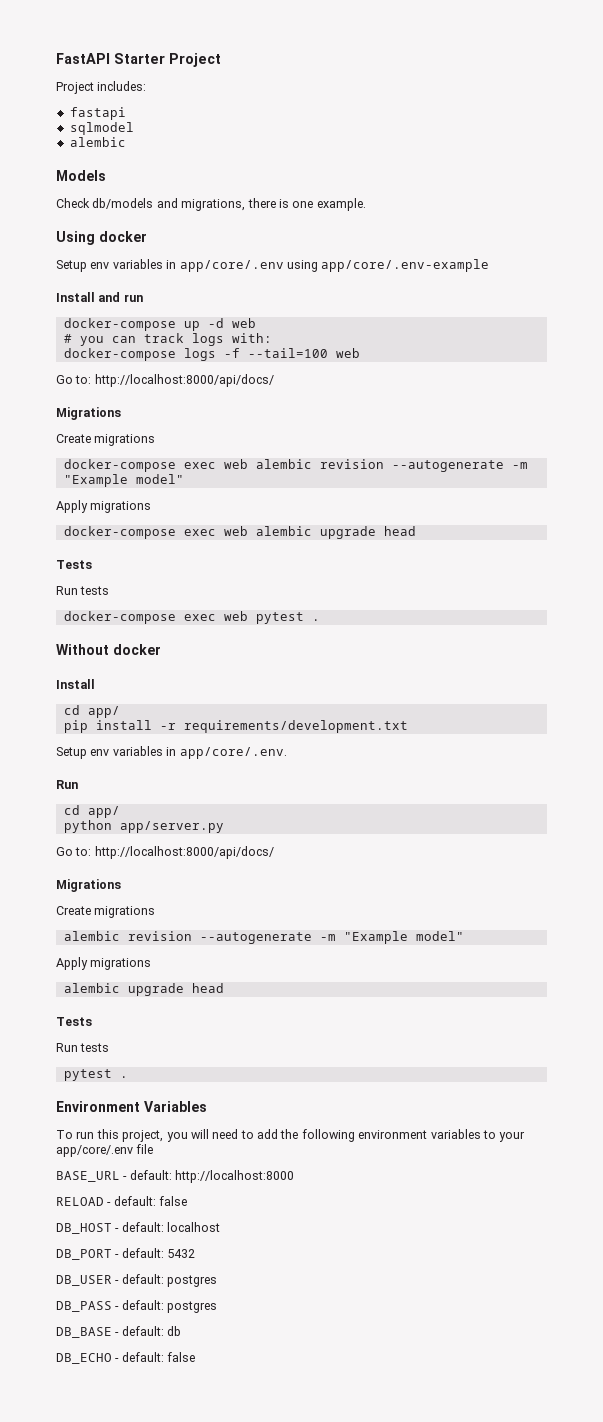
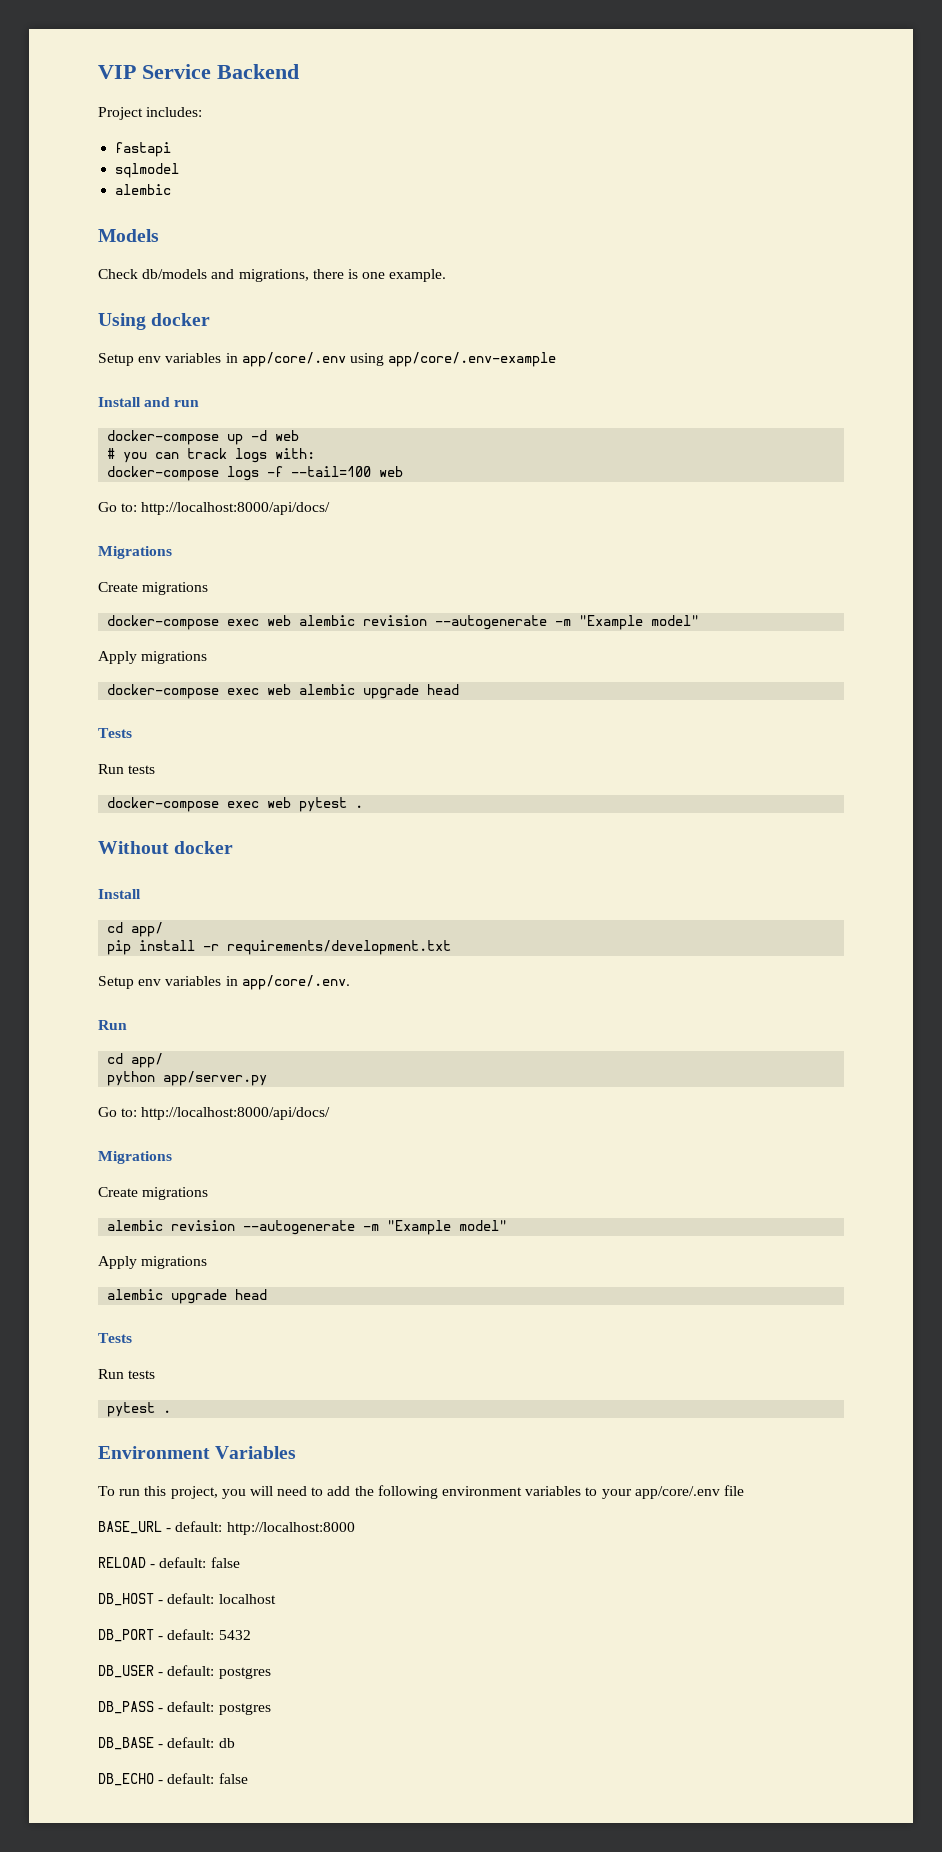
- FastAPI Starter Project
+ VIP Service Backend

